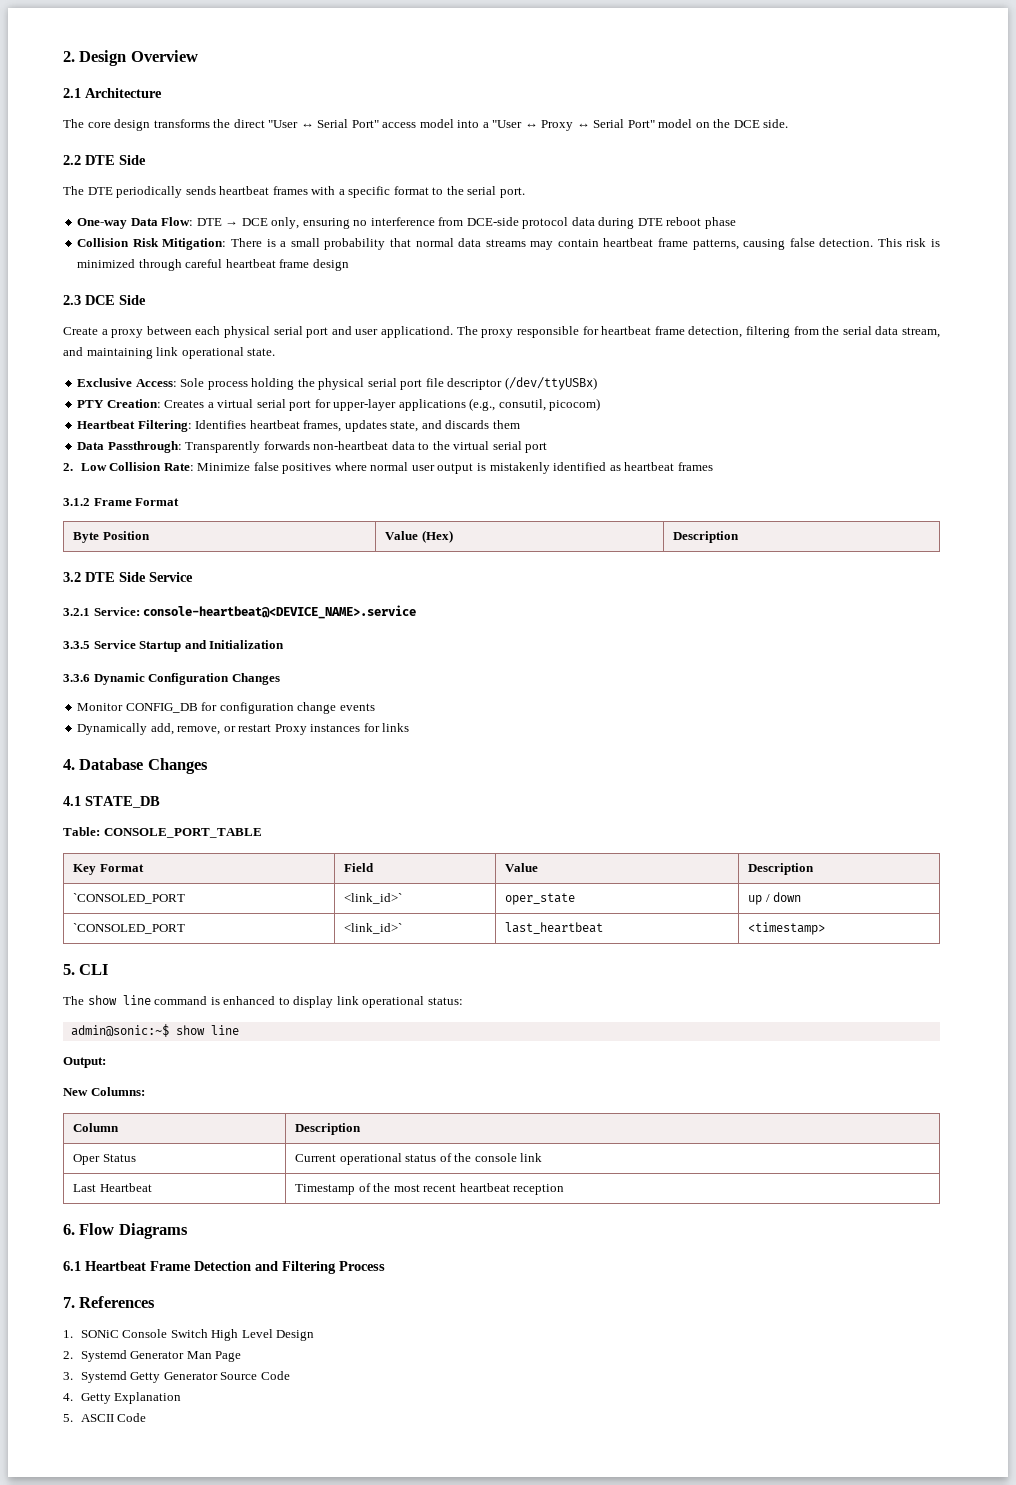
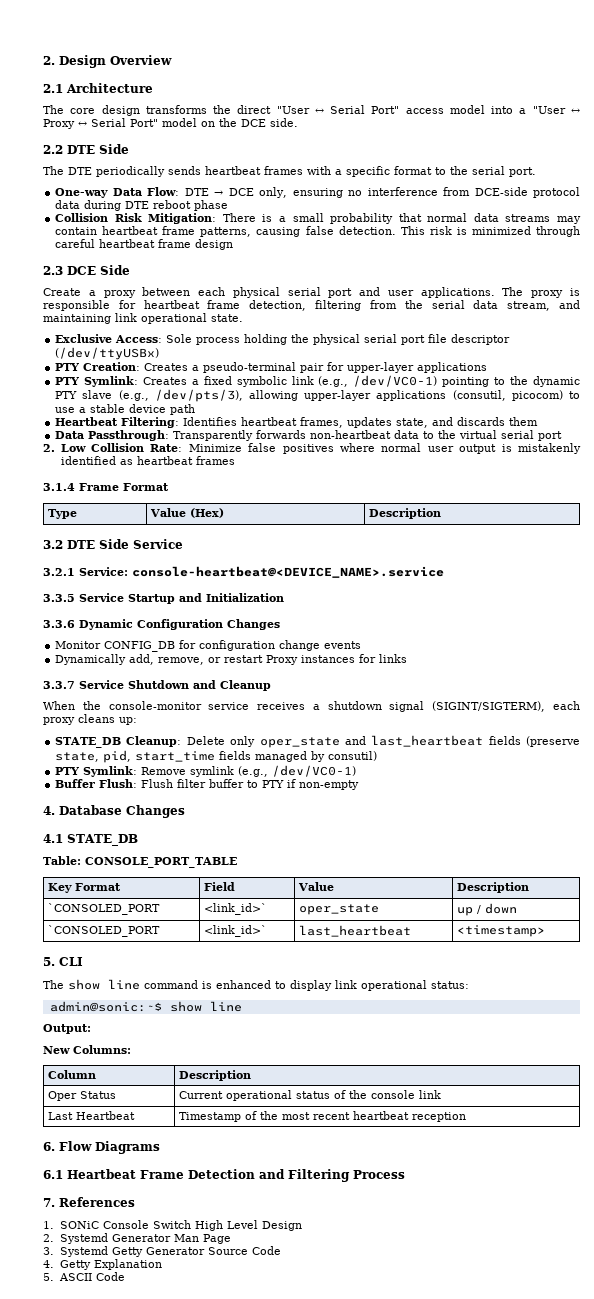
- Create a proxy between each physical serial port and user applicationd.
+ Create a proxy between each physical serial port and user applications.
- The proxy responsible for heartbeat frame detection, filtering from the serial data stream, and maintaining link operational state.
+ The proxy is responsible for heartbeat frame detection, filtering from the serial data stream, and maintaining link operational state.
- PTY Creation: Creates a virtual serial port for upper-layer applications (e.g., consutil, picocom)
+ PTY Creation: Creates a pseudo-terminal pair for upper-layer applications
+ PTY Symlink: Creates a fixed symbolic link (e.g., /dev/VC0-1) pointing to the dynamic PTY slave (e.g., /dev/pts/3), allowing upper-layer applications (consutil, picocom) to use a stable device path
- 3.1.2 Frame Format
+ 3.1.4 Frame Format
- Byte Position | Value (Hex) | Description
+ Type | Value (Hex) | Description
+ 3.3.7 Service Shutdown and Cleanup
+ When the console-monitor service receives a shutdown signal (SIGINT/SIGTERM), each proxy cleans up:
+ STATE_DB Cleanup: Delete only oper_state and last_heartbeat fields (preserve state, pid, start_time fields managed by consutil)
+ PTY Symlink: Remove symlink (e.g., /dev/VC0-1)
+ Buffer Flush: Flush filter buffer to PTY if non-empty

